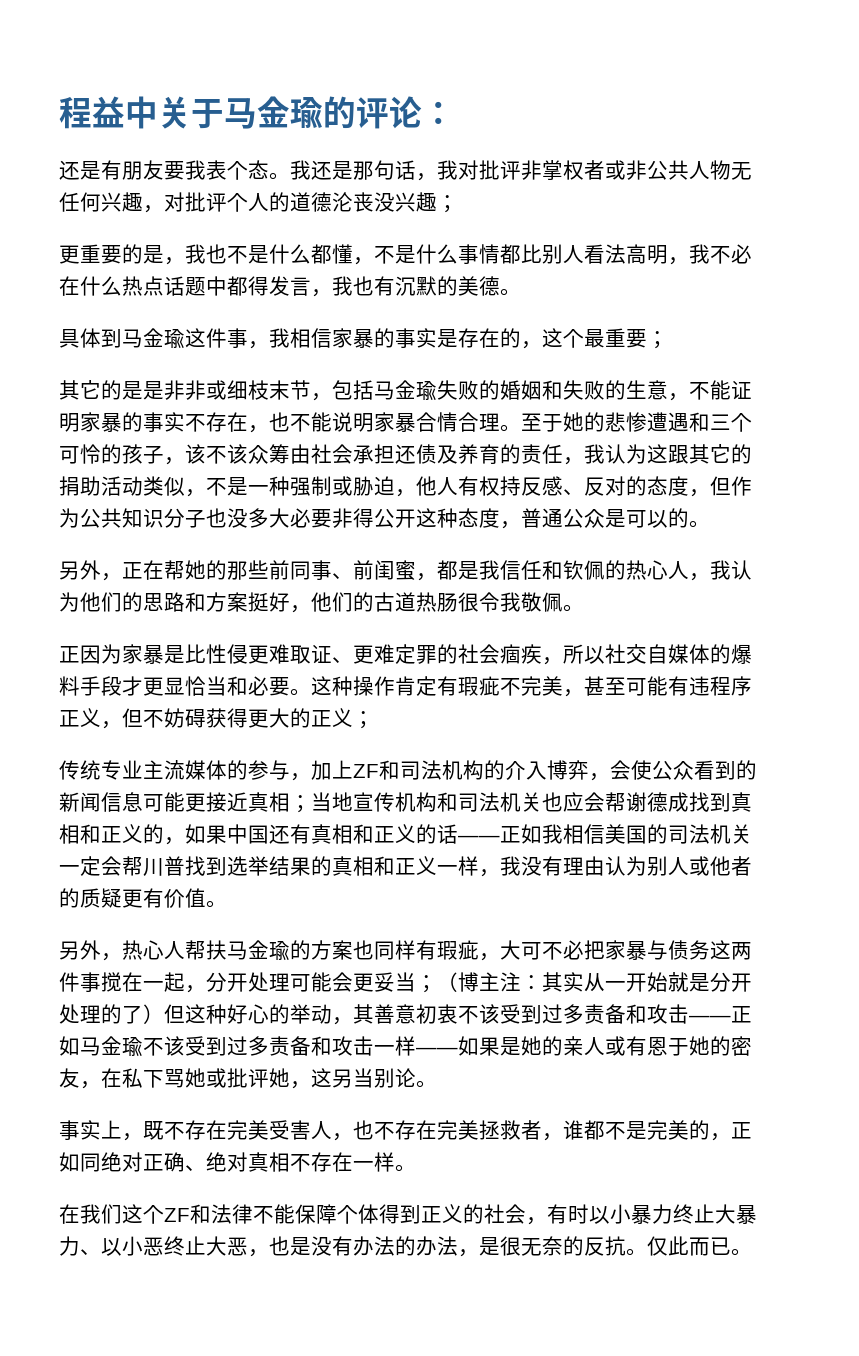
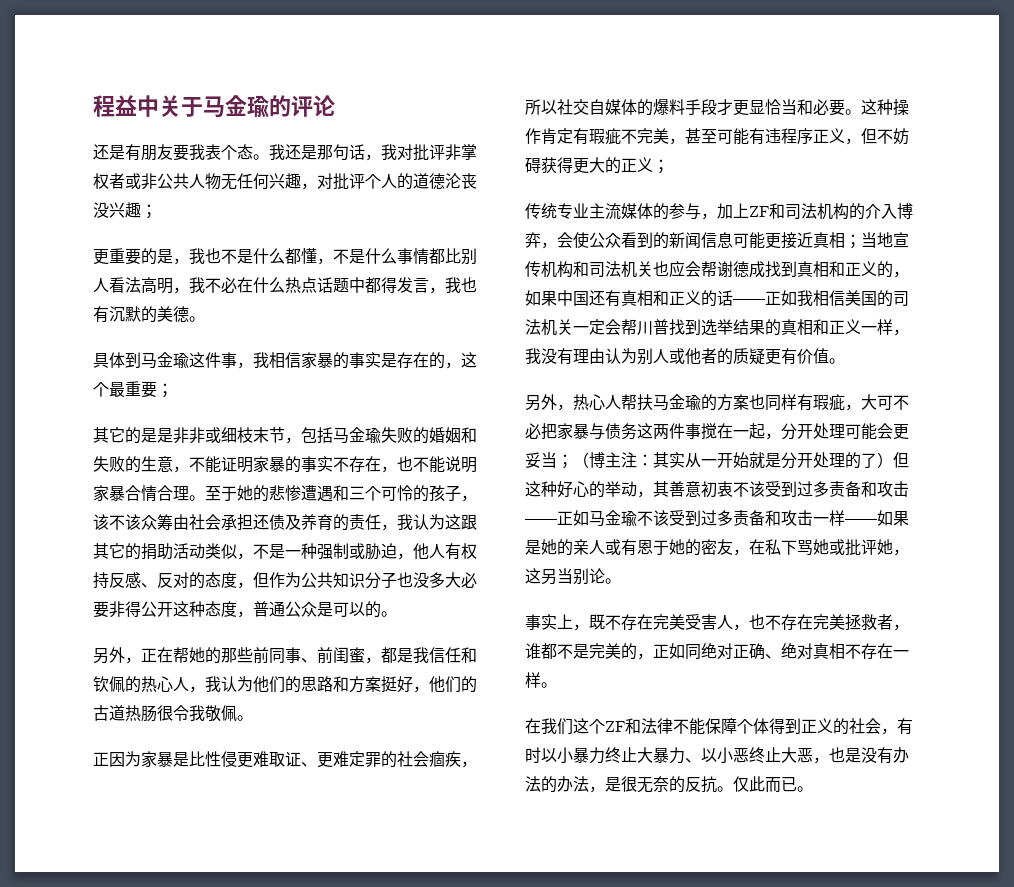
- 程益中关于马金瑜的评论：
+ 程益中关于马金瑜的评论

